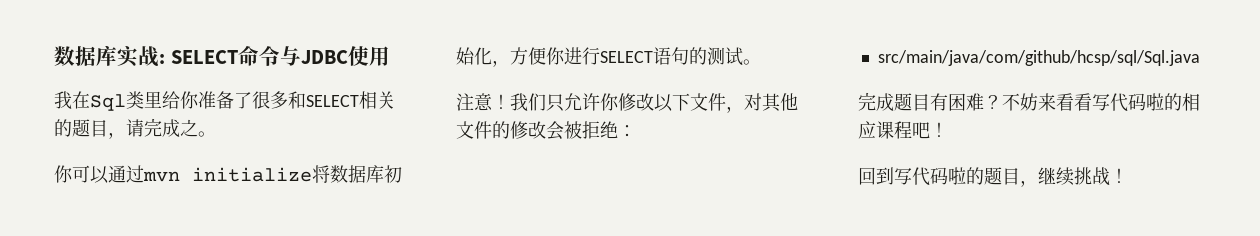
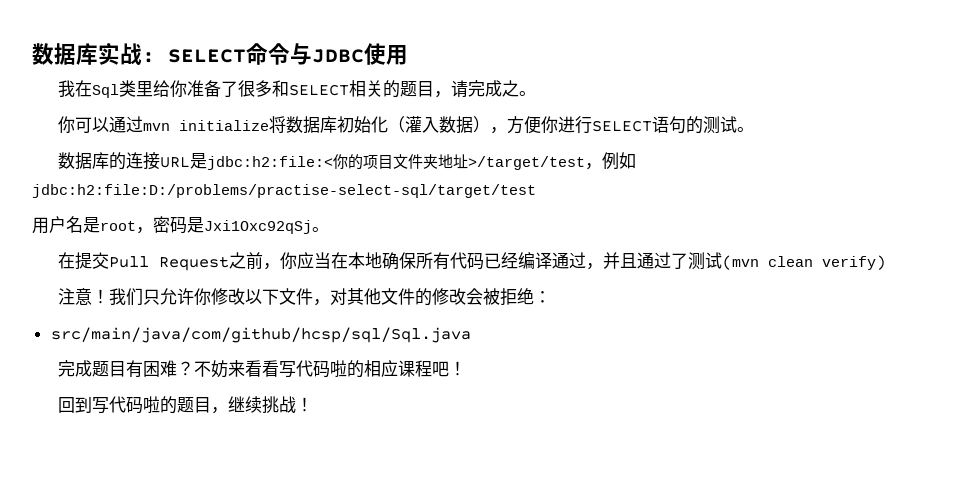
- 你可以通过mvn initialize将数据库初始化，方便你进行SELECT语句的测试。
+ 你可以通过mvn initialize将数据库初始化（灌入数据），方便你进行SELECT语句的测试。
+ 数据库的连接URL是jdbc:h2:file:<你的项目文件夹地址>/target/test，例如jdbc:h2:file:D:/problems/practise-select-sql/target/test
+ 用户名是root，密码是Jxi1Oxc92qSj。
+ 在提交Pull Request之前，你应当在本地确保所有代码已经编译通过，并且通过了测试(mvn clean verify)

